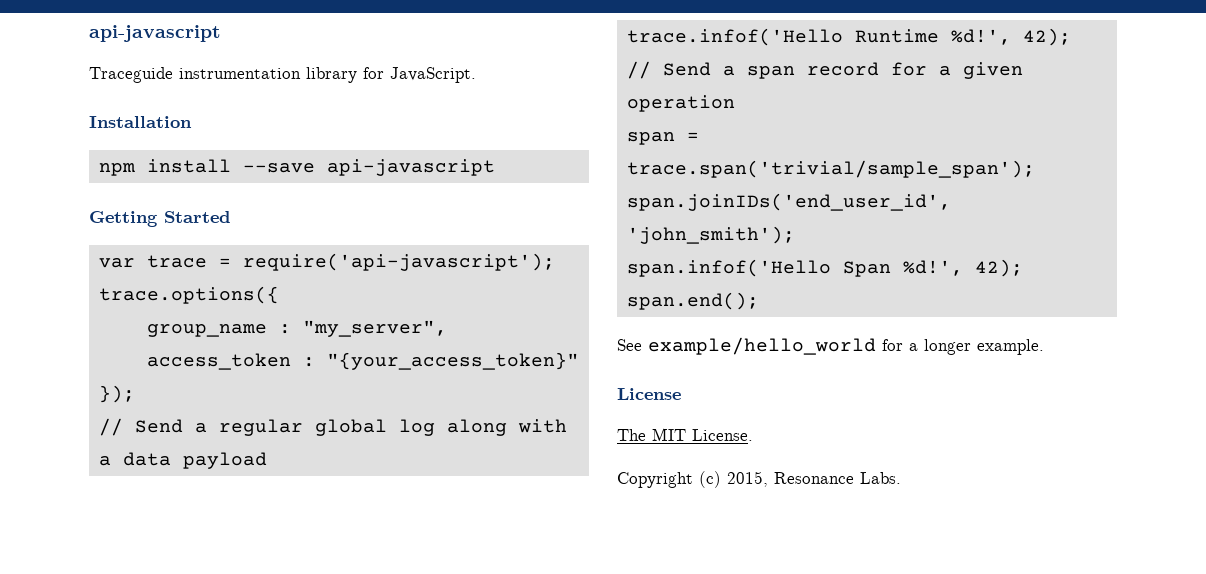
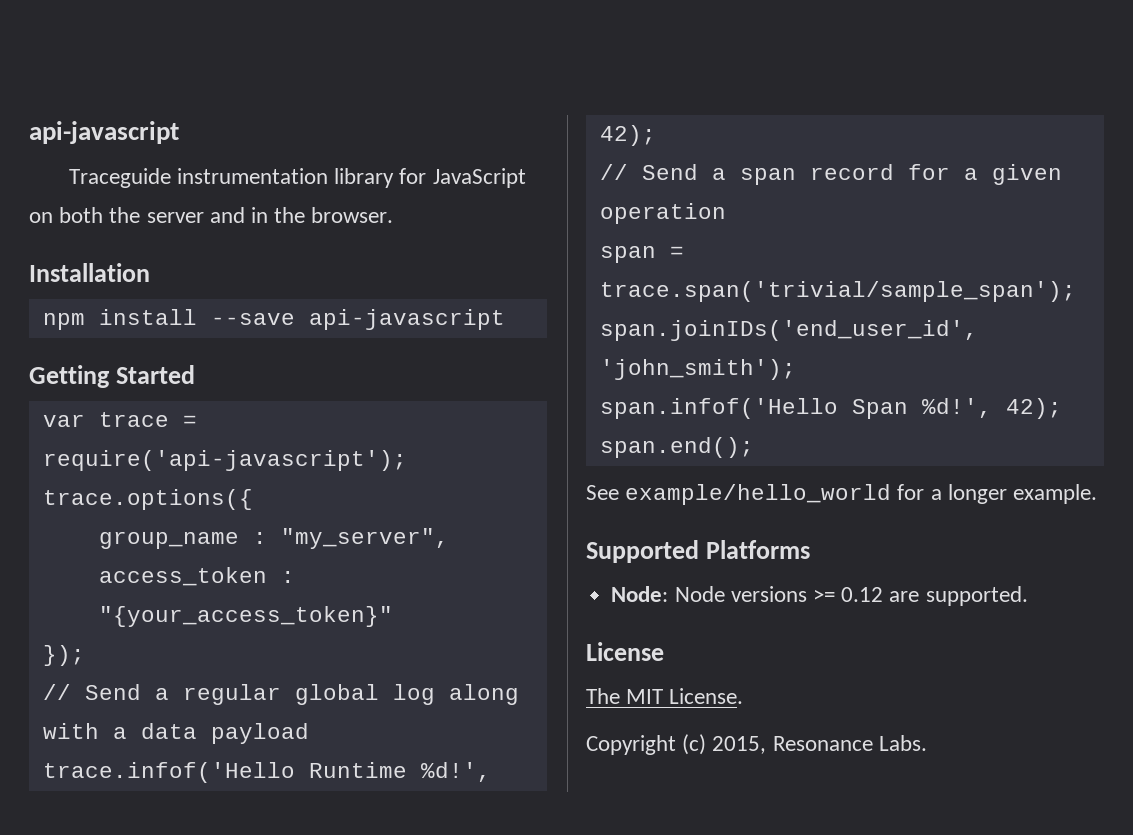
- Traceguide instrumentation library for JavaScript.
+ Traceguide instrumentation library for JavaScript on both the server and in the browser.
+ Supported Platforms
+ Node: Node versions >= 0.12 are supported.

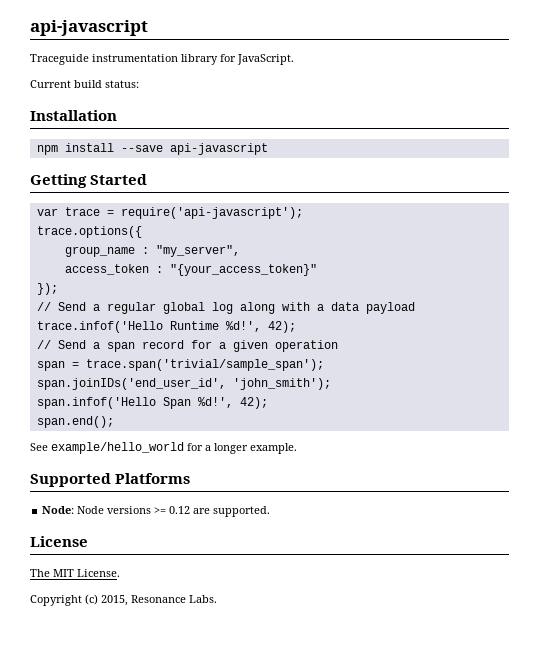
- Traceguide instrumentation library for JavaScript on both the server and in the browser.
+ Traceguide instrumentation library for JavaScript.
+ Current build status:

